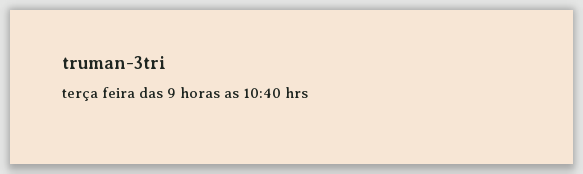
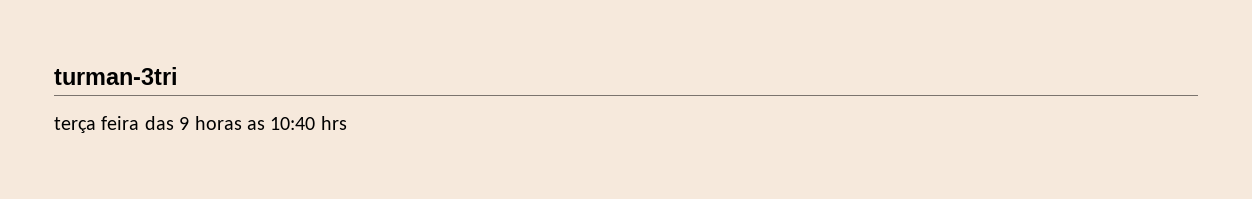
- truman-3tri
+ turman-3tri

